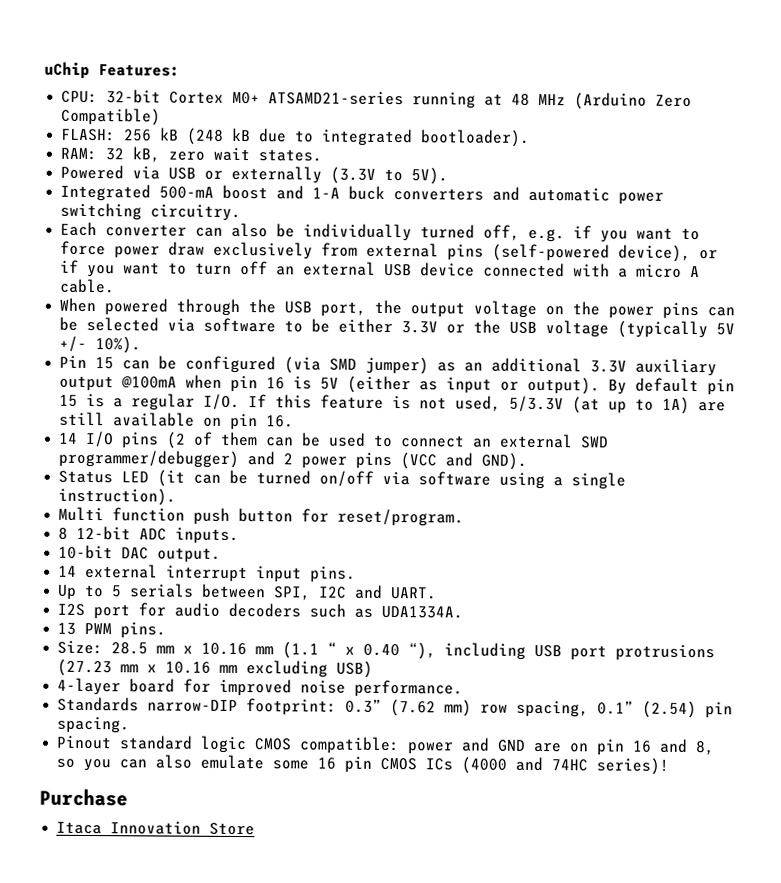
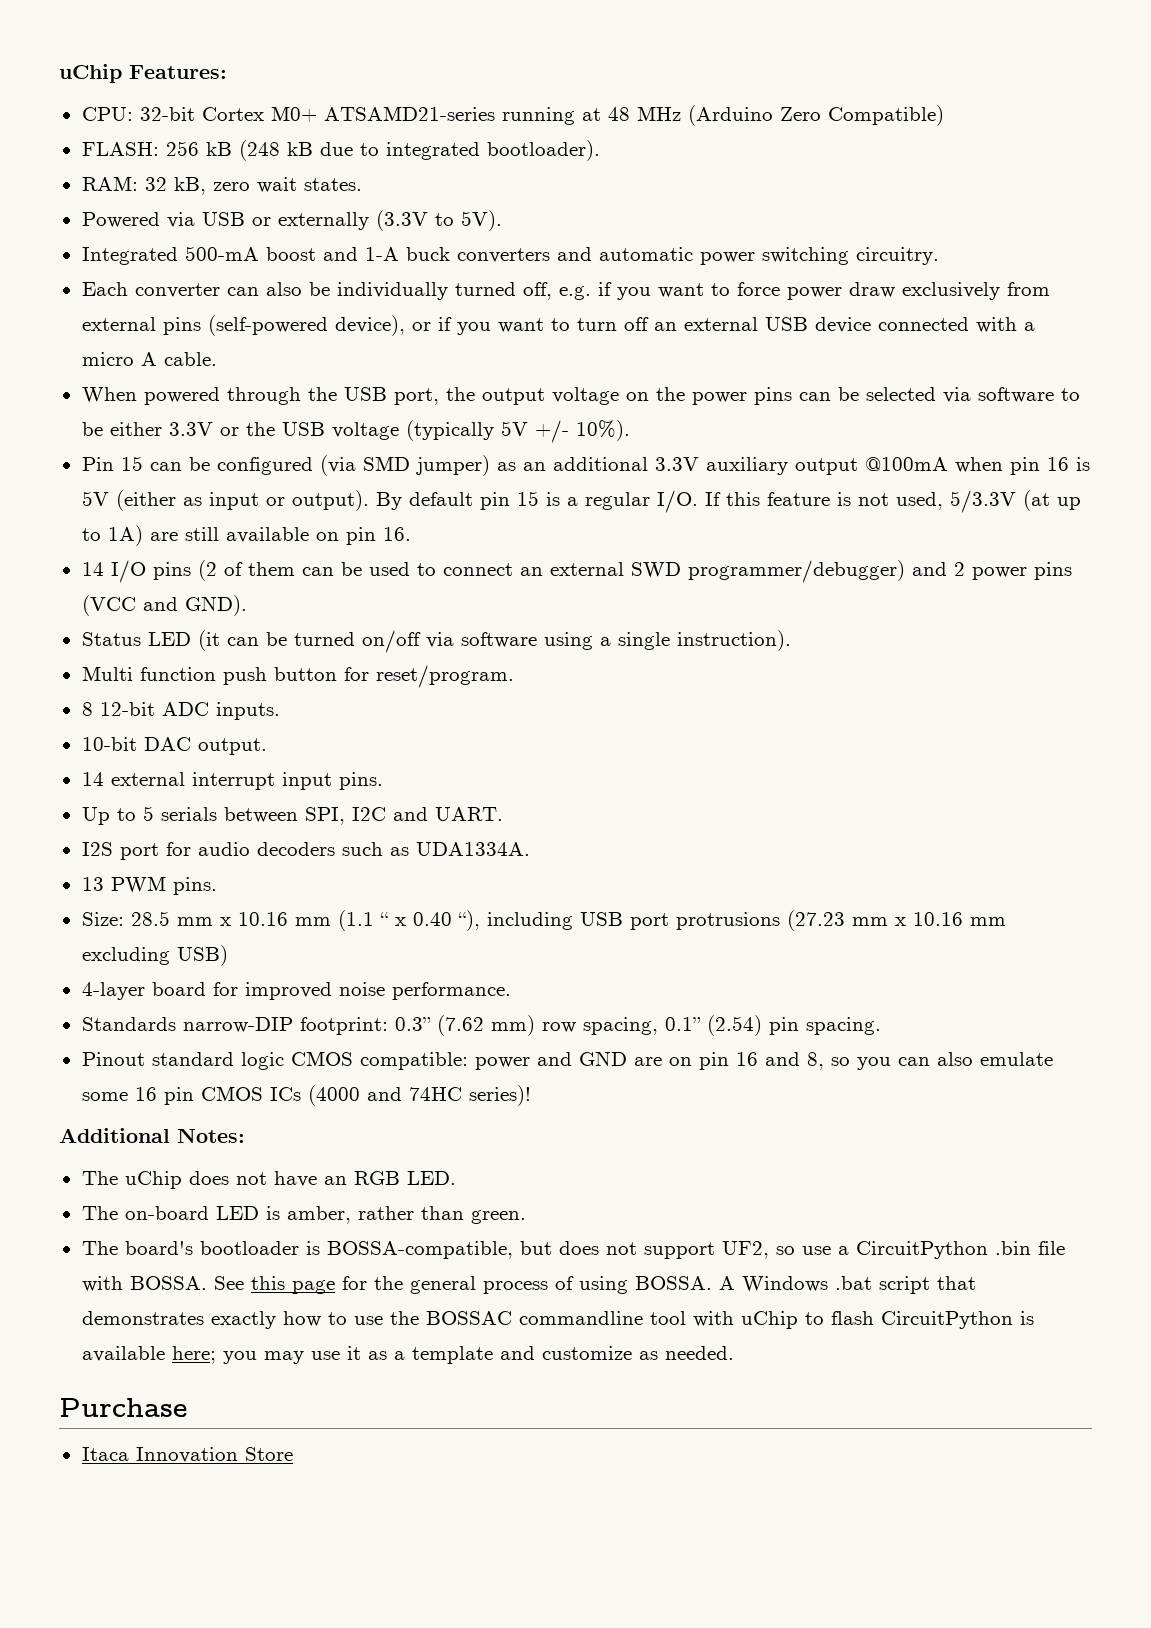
+ Additional Notes:
+ The uChip does not have an RGB LED.
+ The on-board LED is amber, rather than green.
+ The board's bootloader is BOSSA-compatible, but does not support UF2, so use a CircuitPython .bin file with BOSSA. See this page for the general process of using BOSSA. A Windows .bat script that demonstrates exactly how to use the BOSSAC commandline tool with uChip to flash CircuitPython is available here; you may use it as a template and customize as needed.

